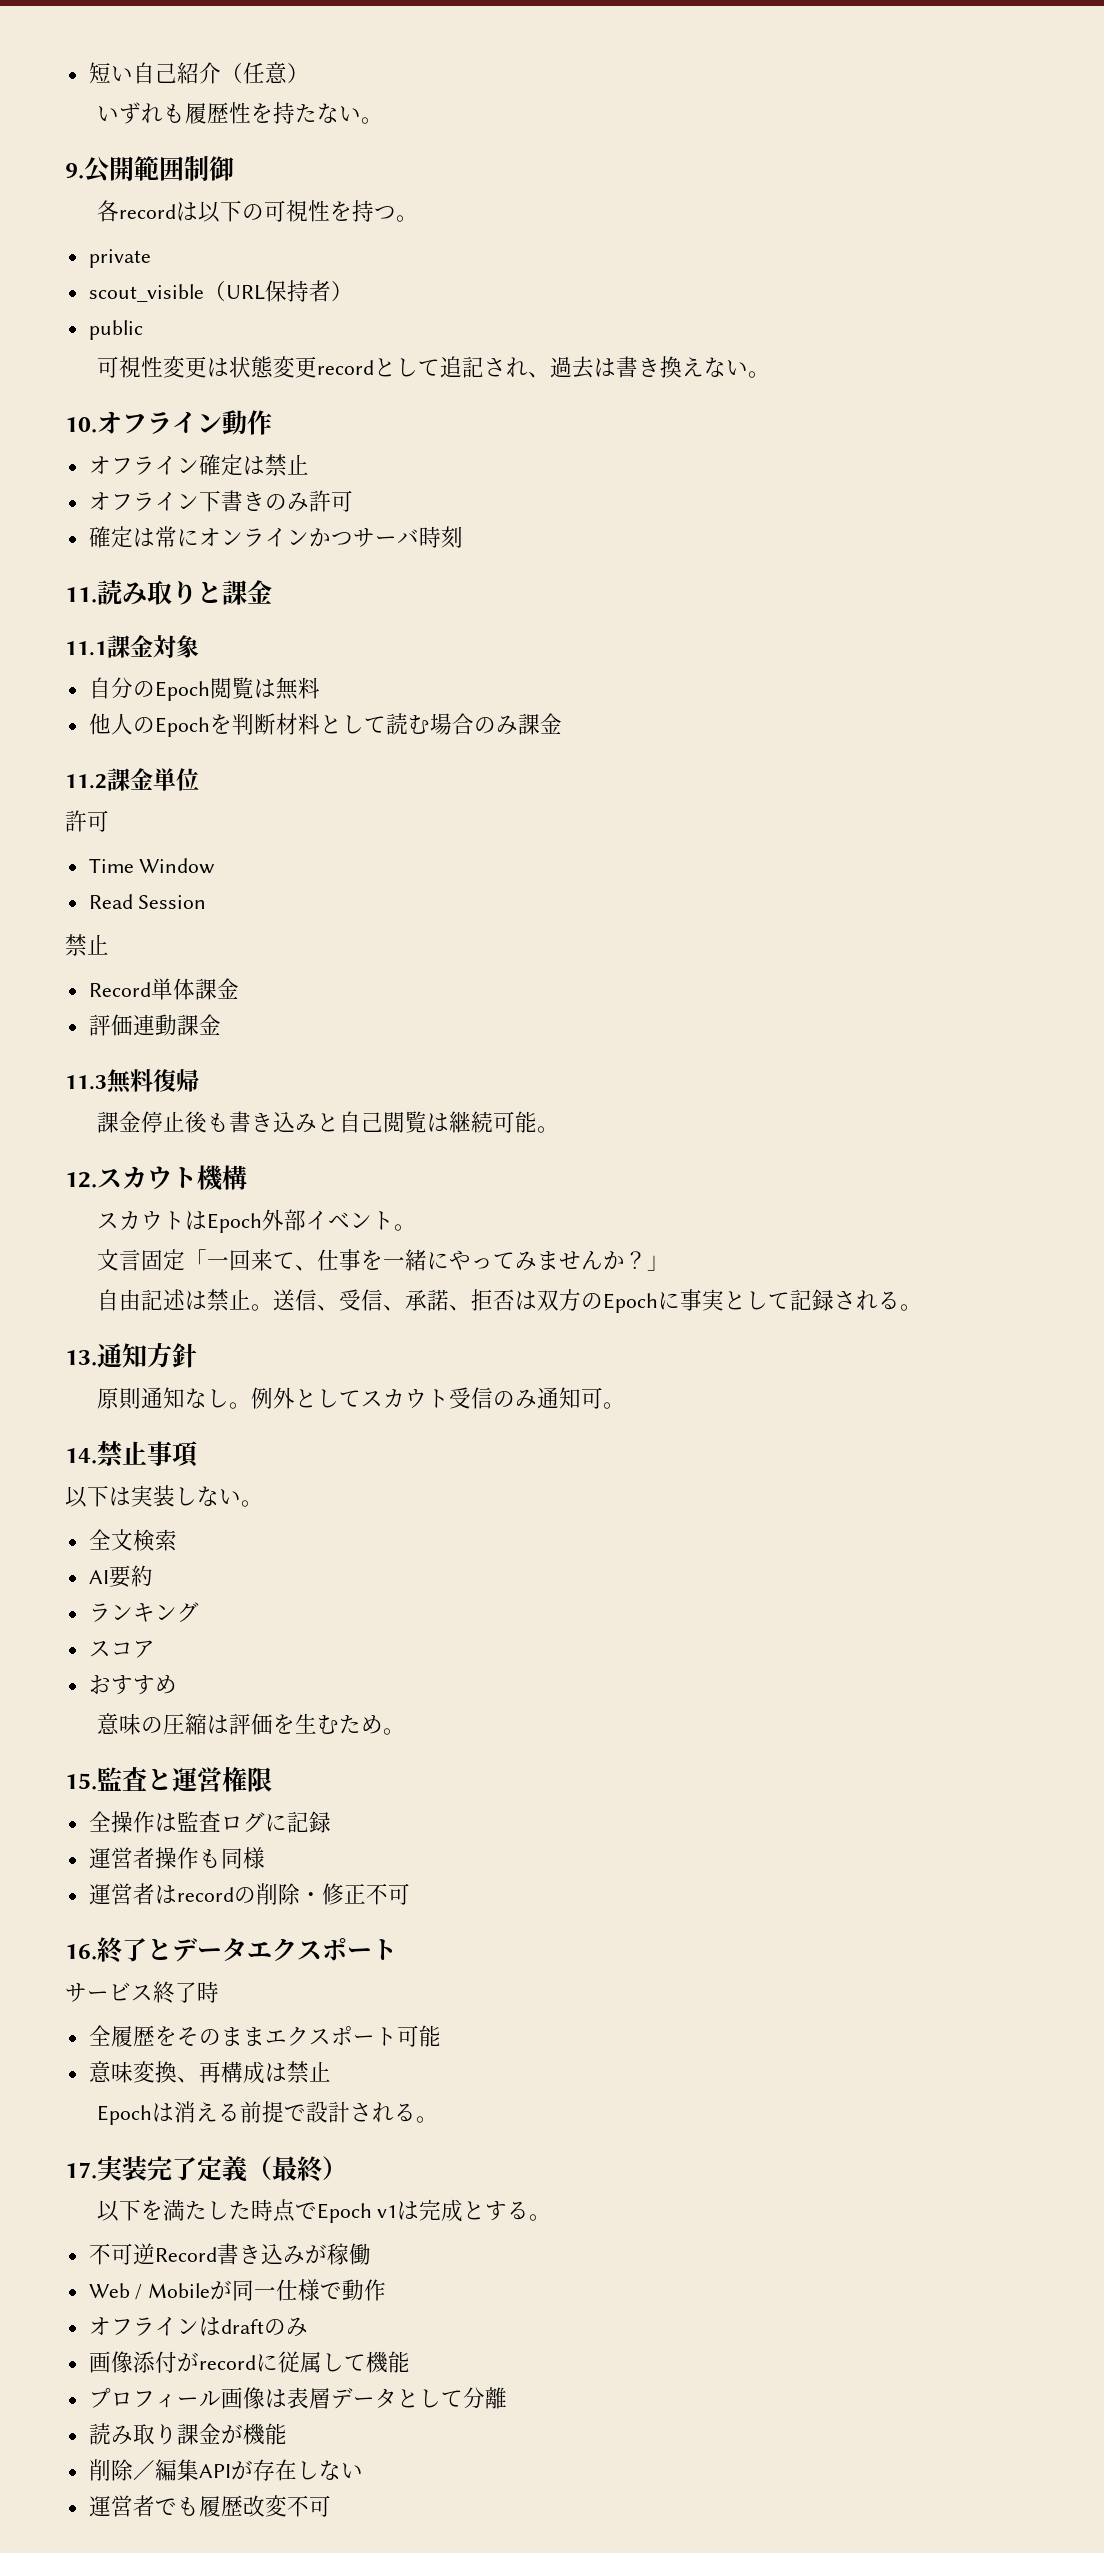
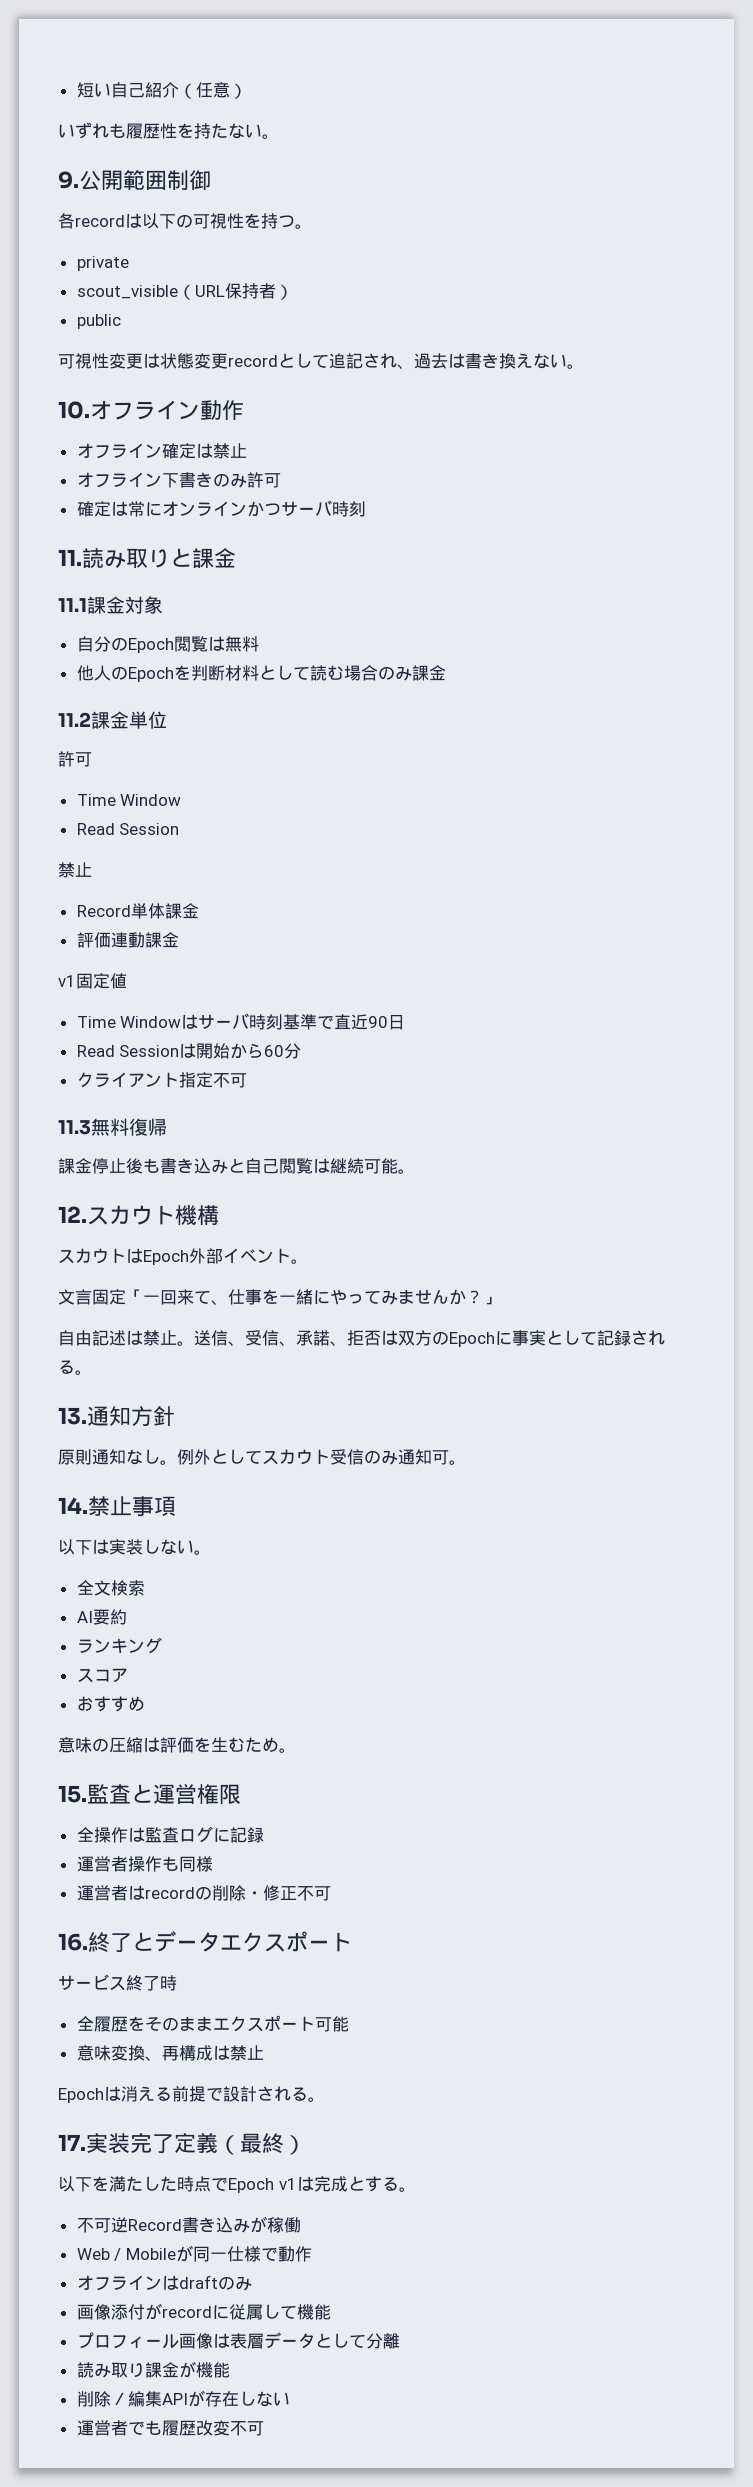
+ v1固定値
+ Time Windowはサーバ時刻基準で直近90日
+ Read Sessionは開始から60分
+ クライアント指定不可

